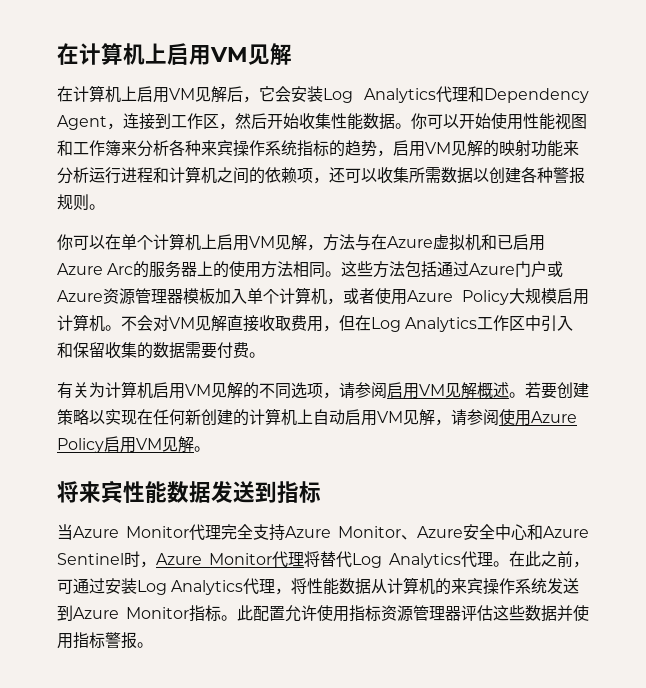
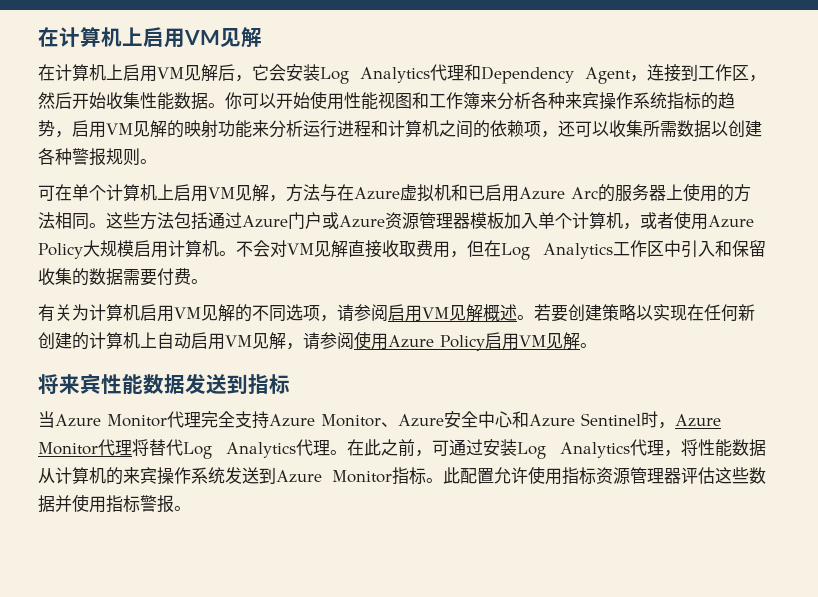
- 你可以在单个计算机上启用VM见解，方法与在Azure虚拟机和已启用Azure Arc的服务器上的使用方法相同。
+ 可在单个计算机上启用VM见解，方法与在Azure虚拟机和已启用Azure Arc的服务器上使用的方法相同。

